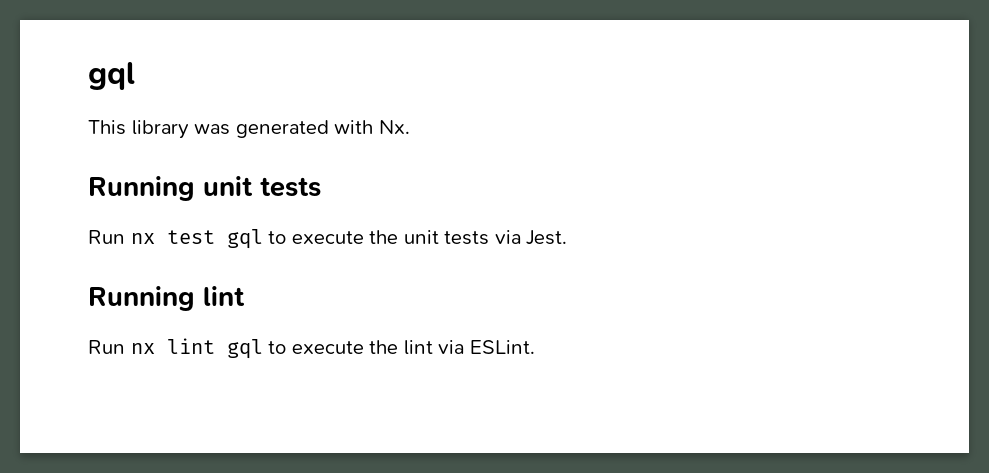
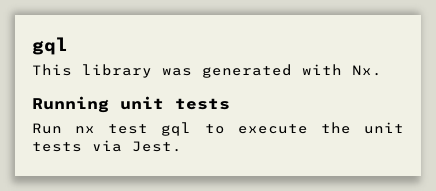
- Running lint
- Run nx lint gql to execute the lint via ESLint.

